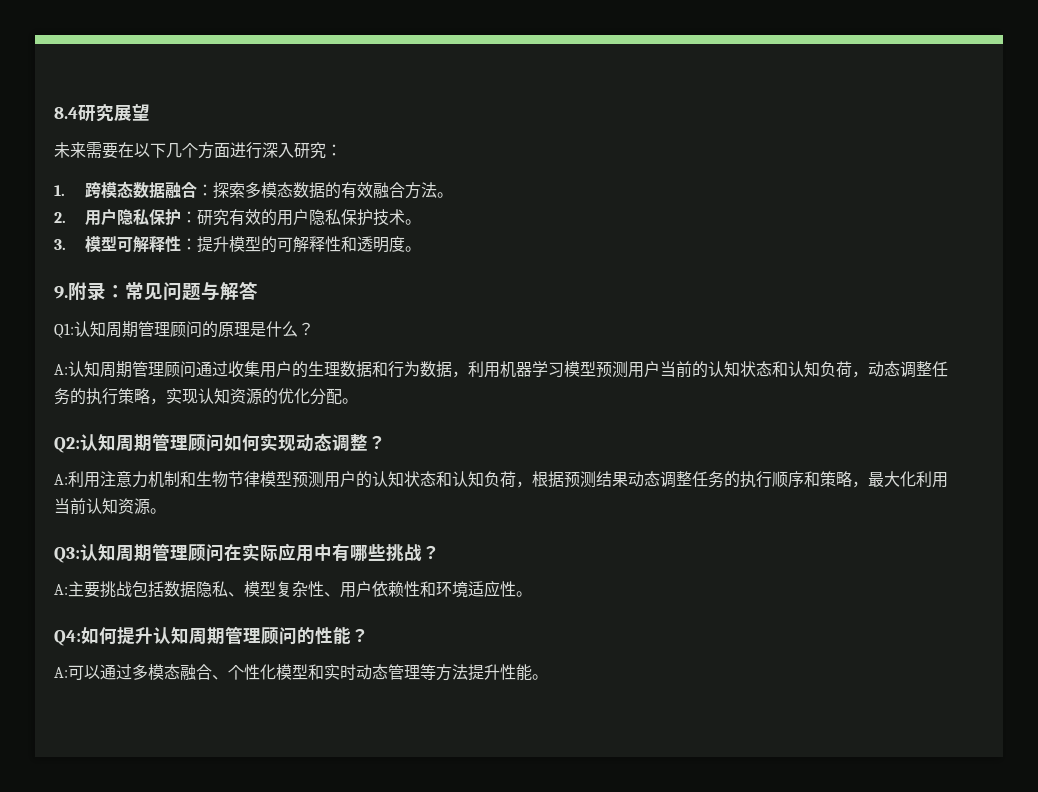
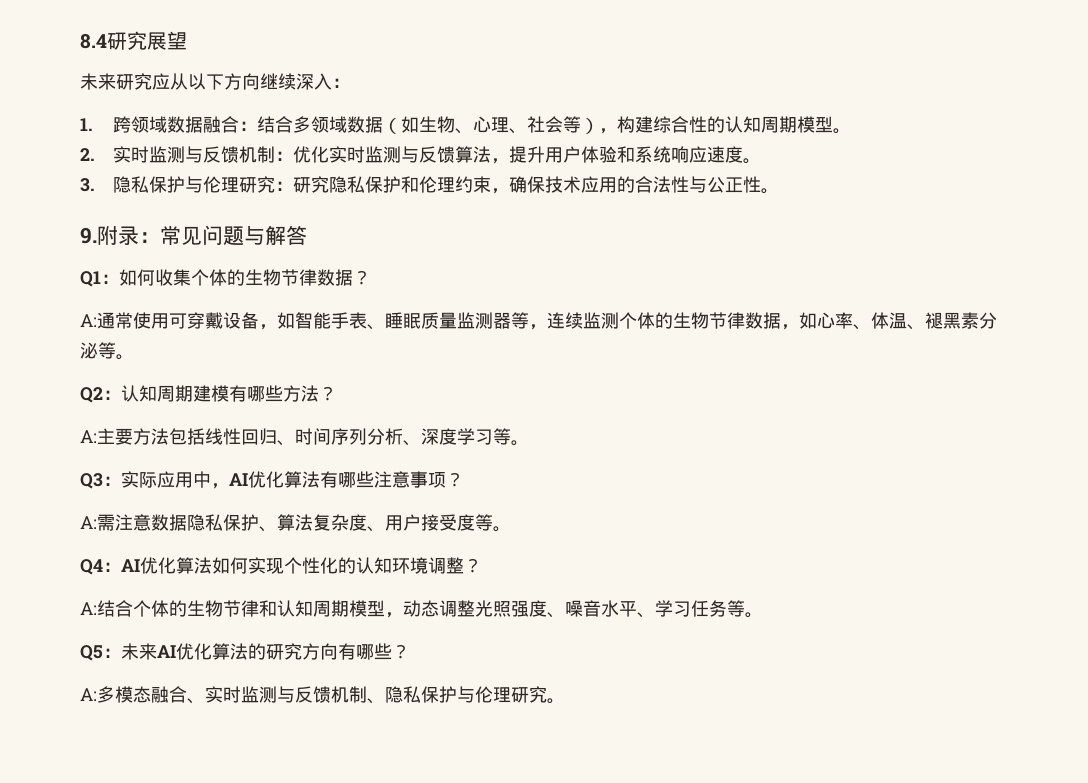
- 未来需要在以下几个方面进行深入研究：
+ 未来研究应从以下方向继续深入：
- 1.跨模态数据融合：探索多模态数据的有效融合方法。
- 2.用户隐私保护：研究有效的用户隐私保护技术。
- 3.模型可解释性：提升模型的可解释性和透明度。
+ 1.跨领域数据融合：结合多领域数据（如生物、心理、社会等），构建综合性的认知周期模型。
+ 2.实时监测与反馈机制：优化实时监测与反馈算法，提升用户体验和系统响应速度。
+ 3.隐私保护与伦理研究：研究隐私保护和伦理约束，确保技术应用的合法性与公正性。
- Q1:认知周期管理顾问的原理是什么？
- A:认知周期管理顾问通过收集用户的生理数据和行为数据，利用机器学习模型预测用户当前的认知状态和认知负荷，动态调整任务的执行策略，实现认知资源的优化分配。
- Q2:认知周期管理顾问如何实现动态调整？
- A:利用注意力机制和生物节律模型预测用户的认知状态和认知负荷，根据预测结果动态调整任务的执行顺序和策略，最大化利用当前认知资源。
- Q3:认知周期管理顾问在实际应用中有哪些挑战？
- A:主要挑战包括数据隐私、模型复杂性、用户依赖性和环境适应性。
- Q4:如何提升认知周期管理顾问的性能？
- A:可以通过多模态融合、个性化模型和实时动态管理等方法提升性能。
+ Q1：如何收集个体的生物节律数据？
+ A:通常使用可穿戴设备，如智能手表、睡眠质量监测器等，连续监测个体的生物节律数据，如心率、体温、褪黑素分泌等。
+ Q2：认知周期建模有哪些方法？
+ A:主要方法包括线性回归、时间序列分析、深度学习等。
+ Q3：实际应用中，AI优化算法有哪些注意事项？
+ A:需注意数据隐私保护、算法复杂度、用户接受度等。
+ Q4：AI优化算法如何实现个性化的认知环境调整？
+ A:结合个体的生物节律和认知周期模型，动态调整光照强度、噪音水平、学习任务等。
+ Q5：未来AI优化算法的研究方向有哪些？
+ A:多模态融合、实时监测与反馈机制、隐私保护与伦理研究。

